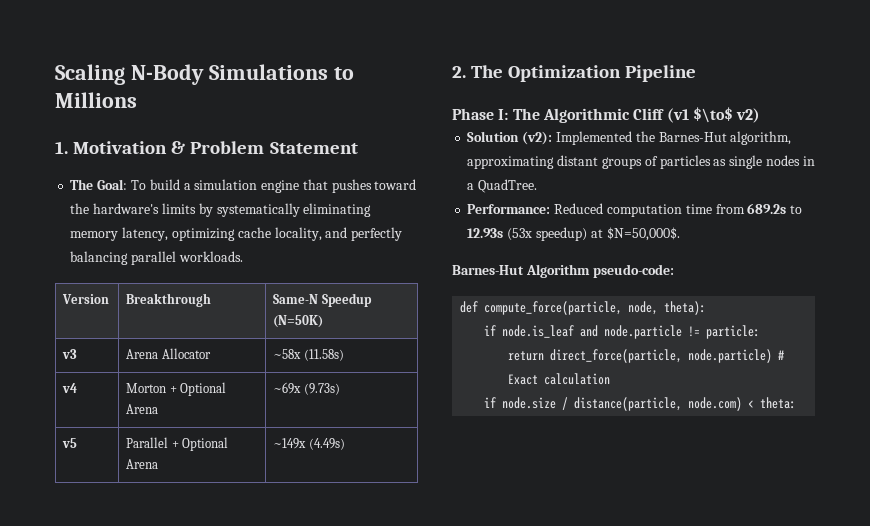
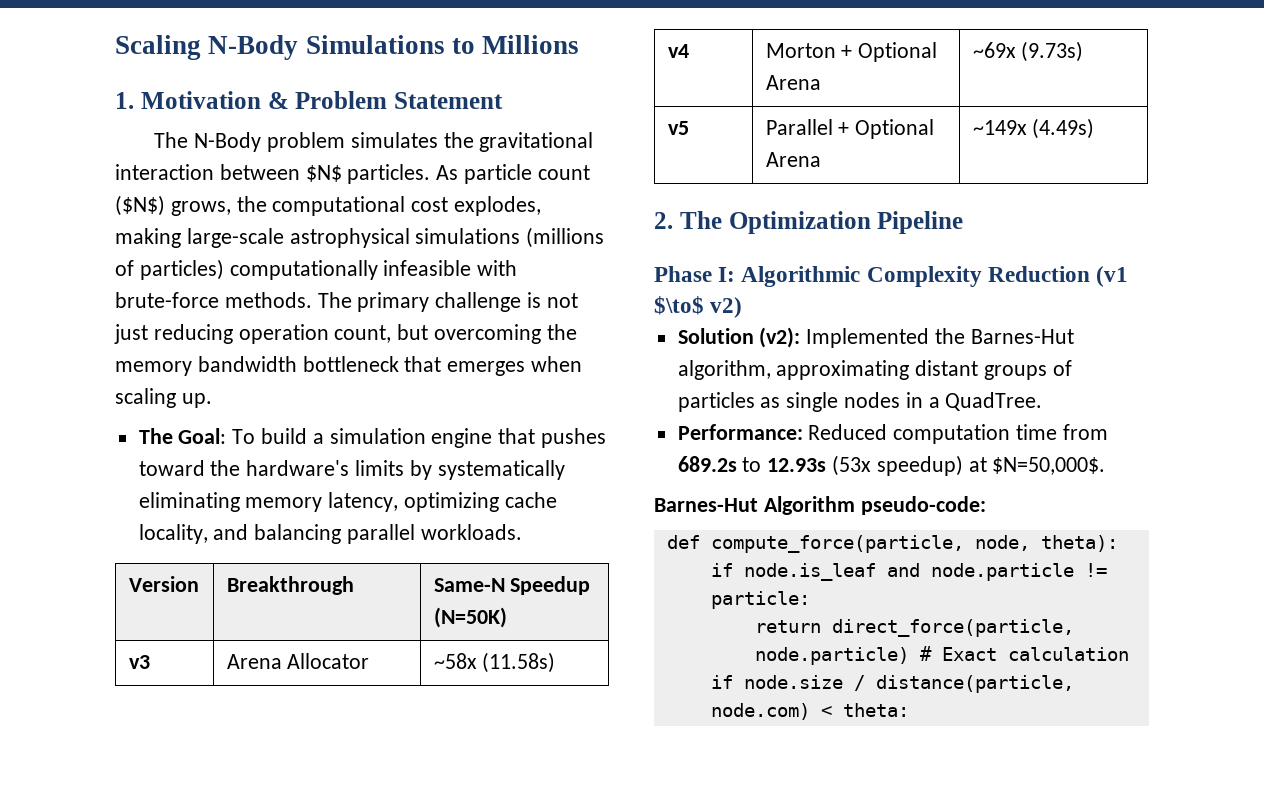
+ The N-Body problem simulates the gravitational interaction between $N$ particles. As particle count ($N$) grows, the computational cost explodes, making large-scale astrophysical simulations (millions of particles) computationally infeasible with brute-force methods. The primary challenge is not just reducing operation count, but overcoming the memory bandwidth bottleneck that emerges when scaling up.
- The Goal: To build a simulation engine that pushes toward the hardware's limits by systematically eliminating memory latency, optimizing cache locality, and perfectly balancing parallel workloads.
+ The Goal: To build a simulation engine that pushes toward the hardware's limits by systematically eliminating memory latency, optimizing cache locality, and balancing parallel workloads.
- Phase I: The Algorithmic Cliff (v1 $\to$ v2)
+ Phase I: Algorithmic Complexity Reduction (v1 $\to$ v2)

